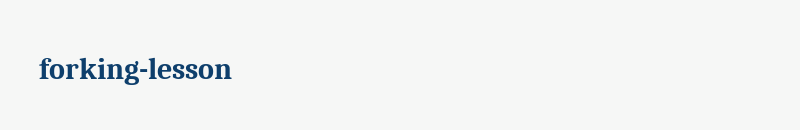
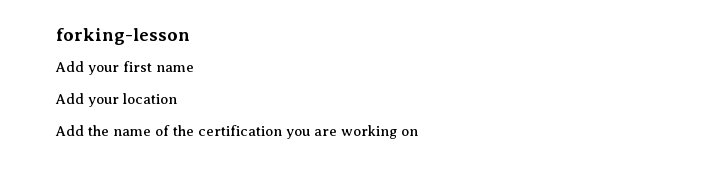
+ Add your first name
+ Add your location
+ Add the name of the certification you are working on

